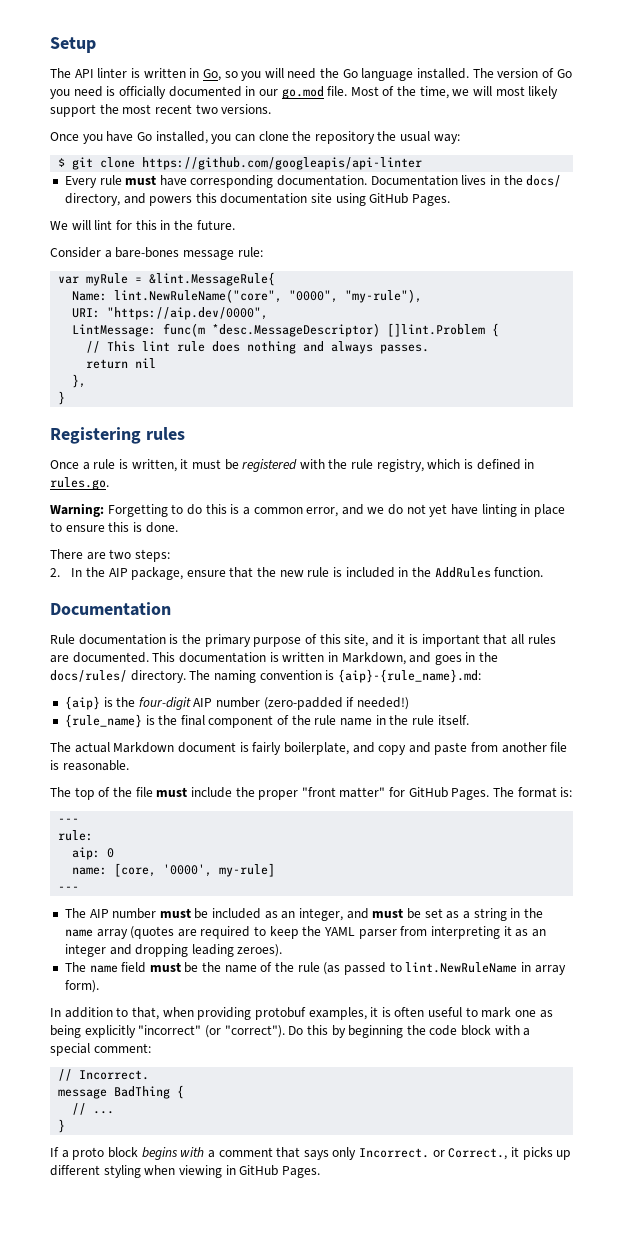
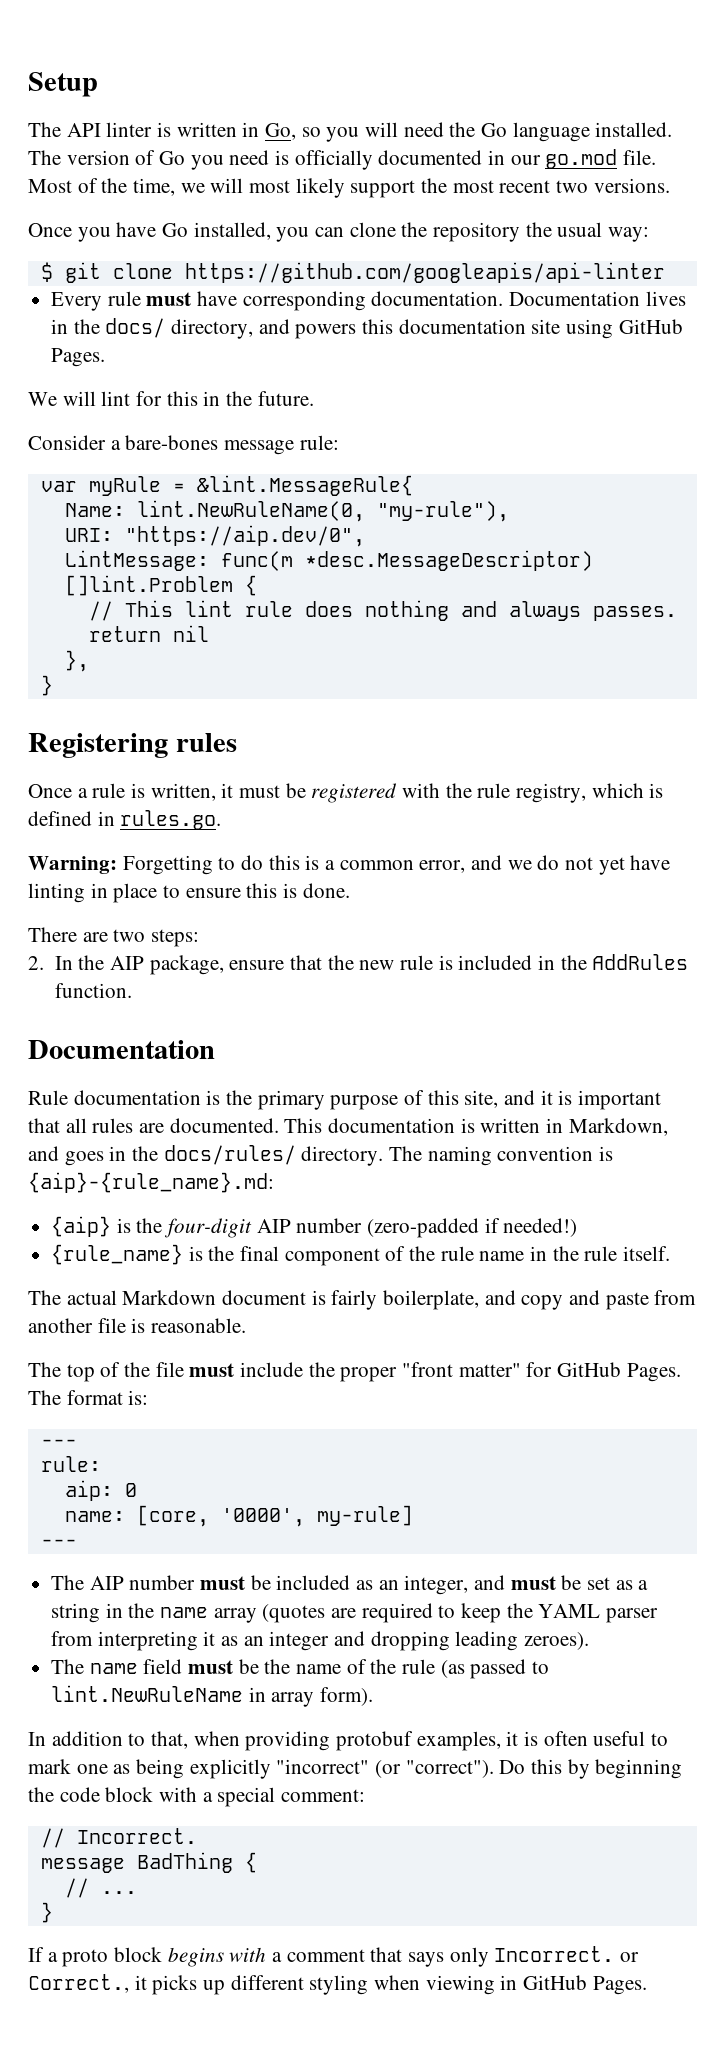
- Name: lint.NewRuleName("core", "0000", "my-rule"),
+ Name: lint.NewRuleName(0, "my-rule"),
- URI: "https://aip.dev/0000",
+ URI: "https://aip.dev/0",

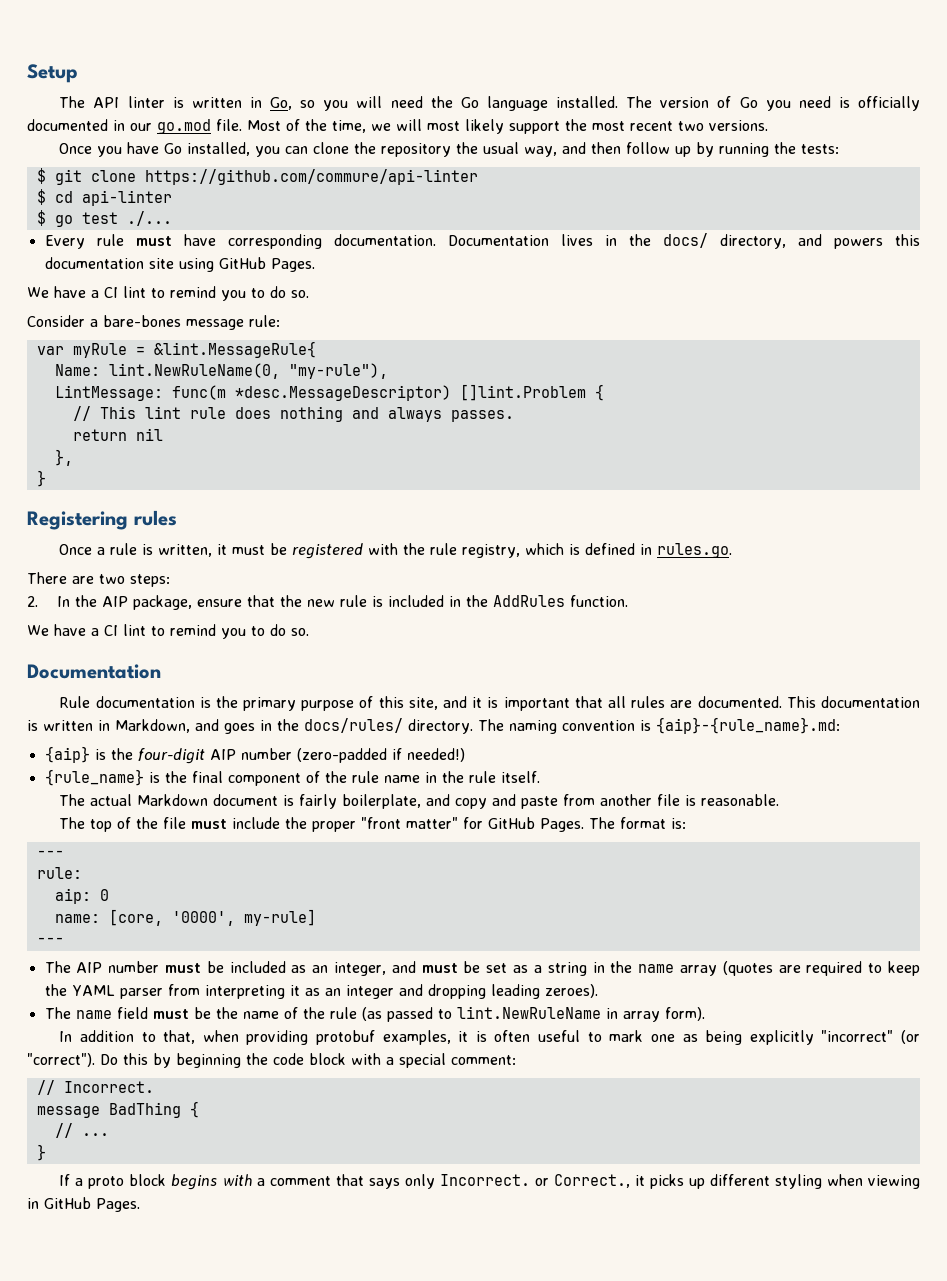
- Once you have Go installed, you can clone the repository the usual way:
- $ git clone https://github.com/googleapis/api-linter
+ Once you have Go installed, you can clone the repository the usual way, and then follow up by running the tests:
+ $ git clone https://github.com/commure/api-linter
+ $ cd api-linter
+ $ go test ./...
  Documentation lives in the docs/ directory, and powers this documentation site using GitHub Pages.
- We will lint for this in the future.
+ We have a CI lint to remind you to do so.
- URI: "https://aip.dev/0",
- Warning: Forgetting to do this is a common error, and we do not yet have linting in place to ensure this is done.
  2. In the AIP package, ensure that the new rule is included in the AddRules function.
+ We have a CI lint to remind you to do so.

